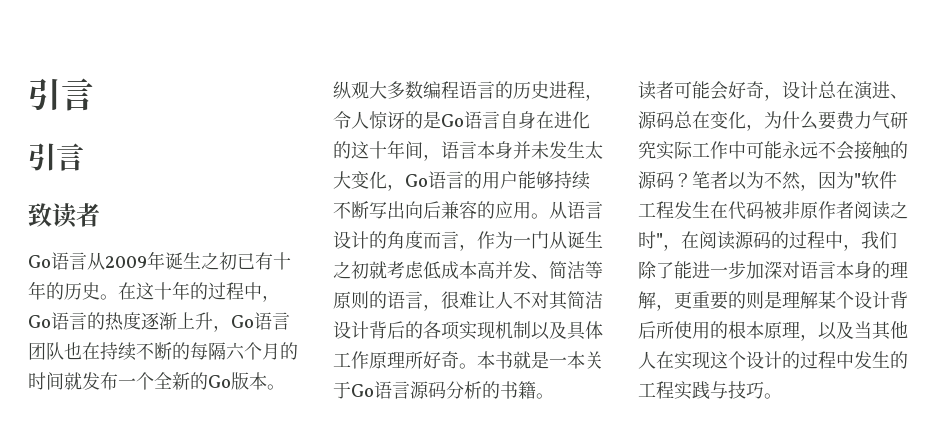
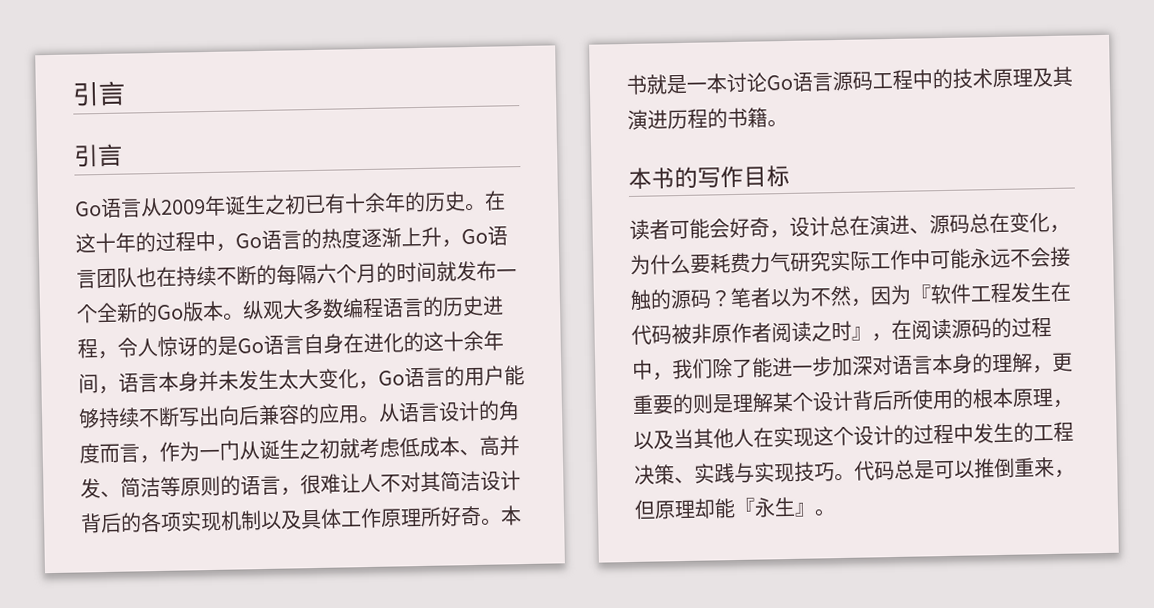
- 致读者
- Go语言从2009年诞生之初已有十年的历史。
+ Go语言从2009年诞生之初已有十余年的历史。
- 纵观大多数编程语言的历史进程，令人惊讶的是Go语言自身在进化的这十年间，语言本身并未发生太大变化，Go语言的用户能够持续不断写出向后兼容的应用。
+ 纵观大多数编程语言的历史进程，令人惊讶的是Go语言自身在进化的这十余年间，语言本身并未发生太大变化，Go语言的用户能够持续不断写出向后兼容的应用。
- 从语言设计的角度而言，作为一门从诞生之初就考虑低成本高并发、简洁等原则的语言，很难让人不对其简洁设计背后的各项实现机制以及具体工作原理所好奇。
+ 从语言设计的角度而言，作为一门从诞生之初就考虑低成本、高并发、简洁等原则的语言，很难让人不对其简洁设计背后的各项实现机制以及具体工作原理所好奇。
- 本书就是一本关于Go语言源码分析的书籍。
+ 本书就是一本讨论Go语言源码工程中的技术原理及其演进历程的书籍。
+ 本书的写作目标
- 读者可能会好奇，设计总在演进、源码总在变化，为什么要费力气研究实际工作中可能永远不会接触的源码？
+ 读者可能会好奇，设计总在演进、源码总在变化，为什么要耗费力气研究实际工作中可能永远不会接触的源码？
- 笔者以为不然，因为"软件工程发生在代码被非原作者阅读之时"，在阅读源码的过程中，我们除了能进一步加深对语言本身的理解，更重要的则是理解某个设计背后所使用的根本原理，以及当其他人在实现这个设计的过程中发生的工程实践与技巧。
+ 笔者以为不然，因为『软件工程发生在代码被非原作者阅读之时』，在阅读源码的过程中，我们除了能进一步加深对语言本身的理解，更重要的则是理解某个设计背后所使用的根本原理，以及当其他人在实现这个设计的过程中发生的工程决策、实践与实现技巧。代码总是可以推倒重来，但原理却能『永生』。

